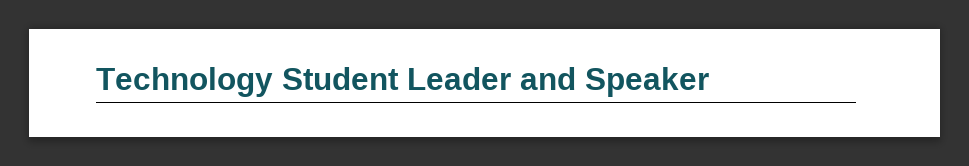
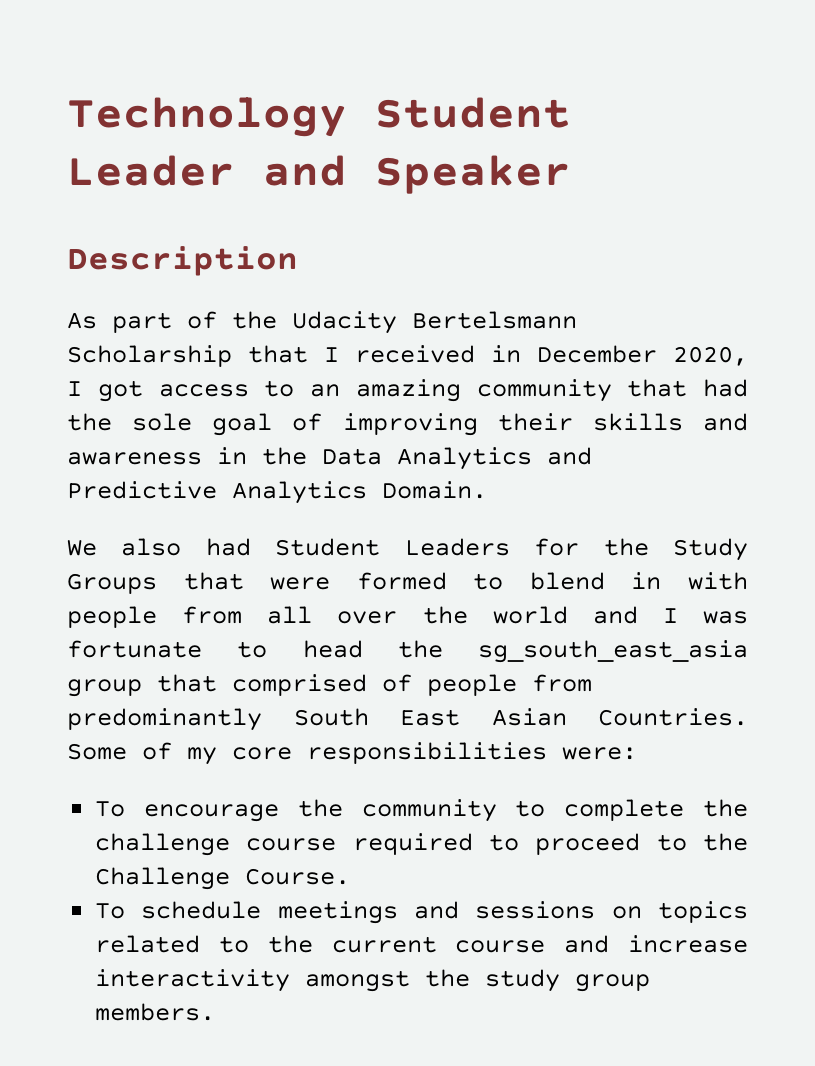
+ Description
+ As part of the Udacity Bertelsmann Scholarship that I received in December 2020, I got access to an amazing community that had the sole goal of improving their skills and awareness in the Data Analytics and Predictive Analytics Domain.
+ We also had Student Leaders for the Study Groups that were formed to blend in with people from all over the world and I was fortunate to head the sg_south_east_asia group that comprised of people from predominantly South East Asian Countries. Some of my core responsibilities were:
+ To encourage the community to complete the challenge course required to proceed to the Challenge Course.
+ To schedule meetings and sessions on topics related to the current course and increase interactivity amongst the study group members.

